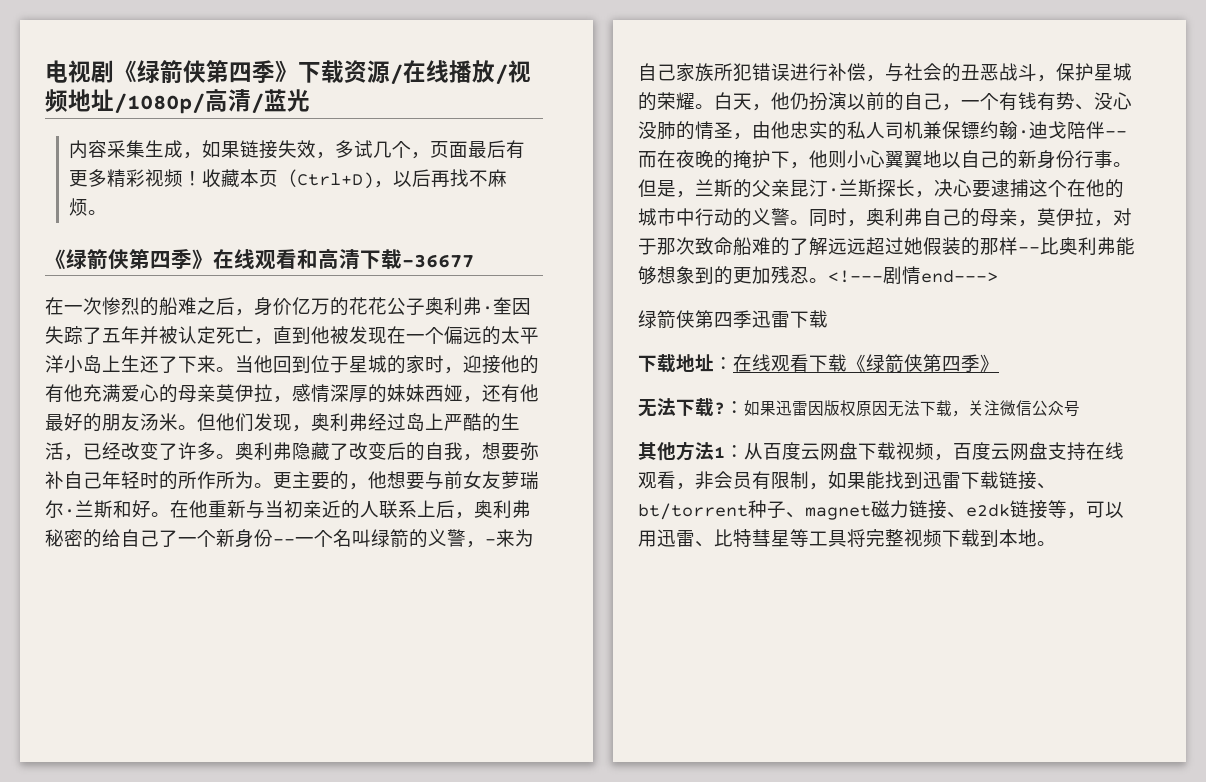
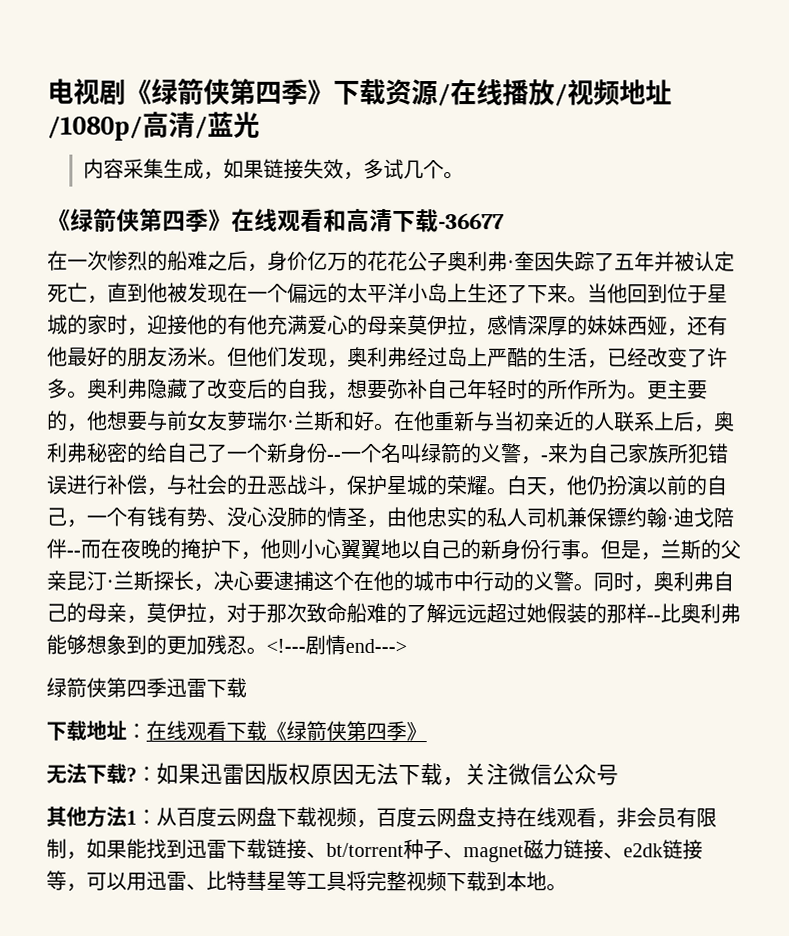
- 内容采集生成，如果链接失效，多试几个，页面最后有更多精彩视频！收藏本页（Ctrl+D)，以后再找不麻烦。
+ 内容采集生成，如果链接失效，多试几个。

